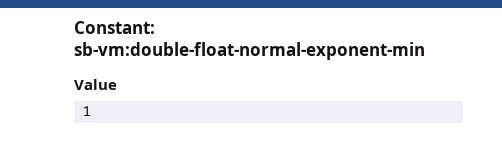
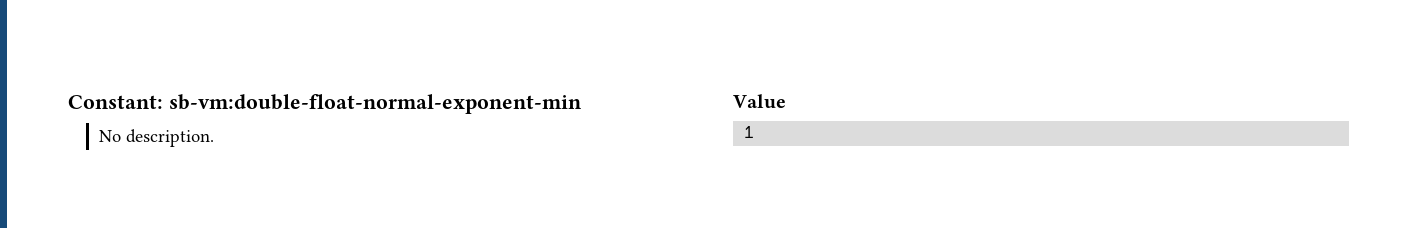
+ No description.

